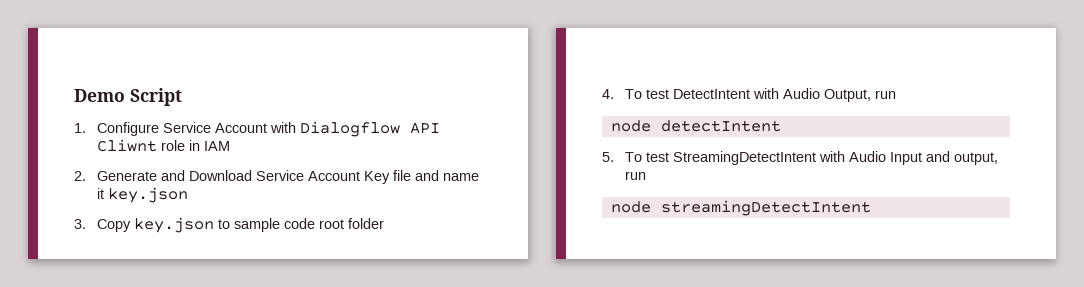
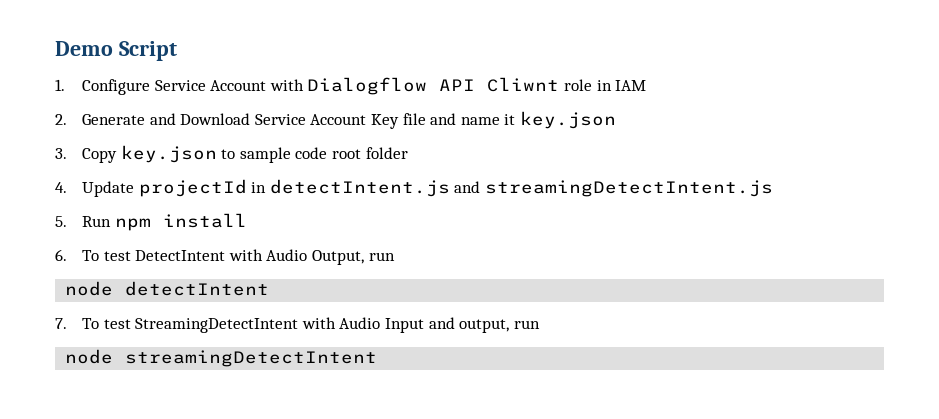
- 4. To test DetectIntent with Audio Output, run
+ 4. Update projectId in detectIntent.js and streamingDetectIntent.js
+ 5. Run npm install
+ 6. To test DetectIntent with Audio Output, run
- 5. To test StreamingDetectIntent with Audio Input and output, run
+ 7. To test StreamingDetectIntent with Audio Input and output, run

